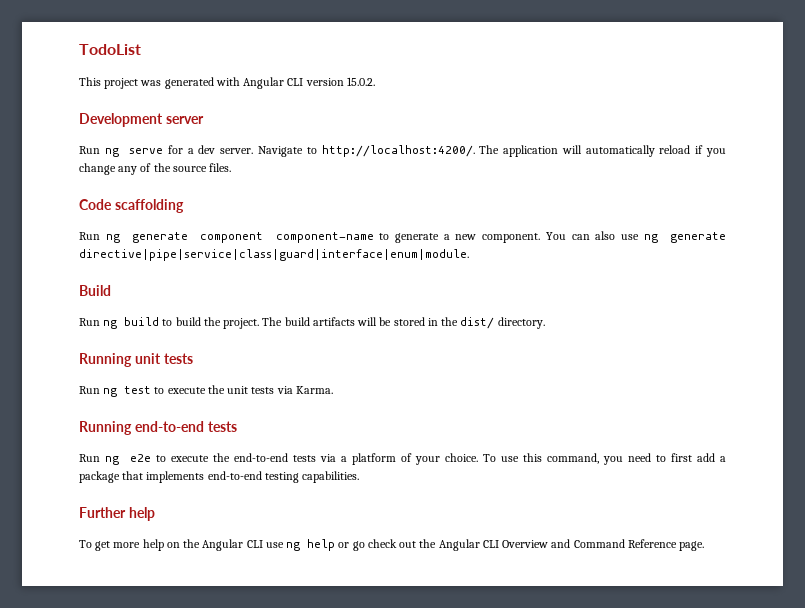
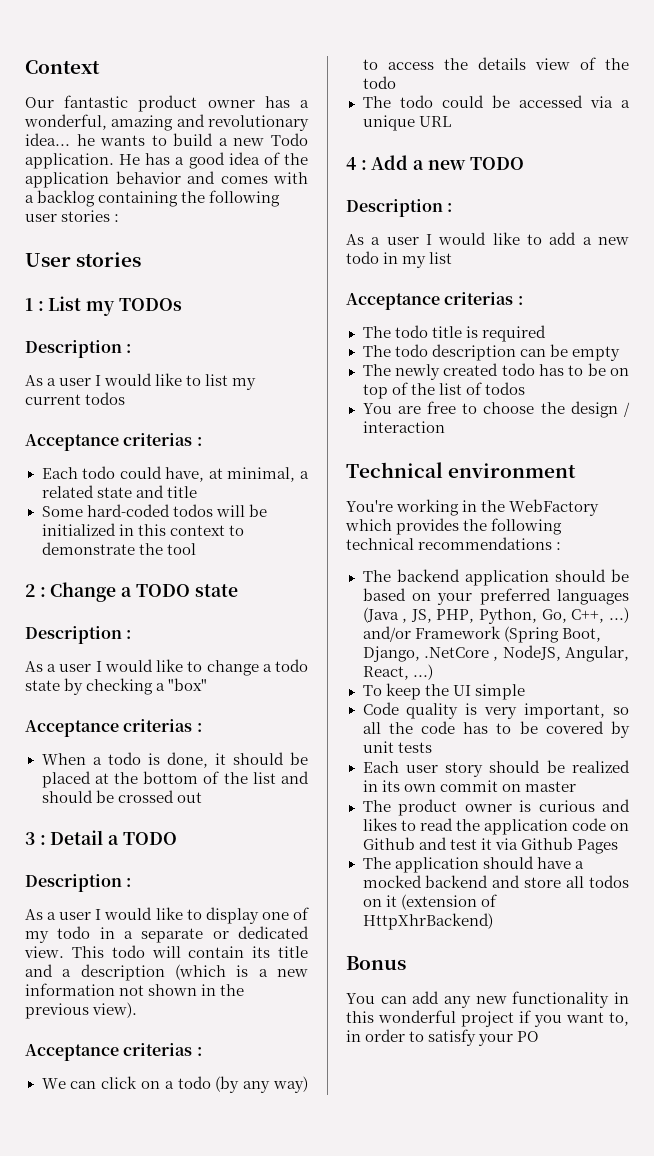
- TodoList
- This project was generated with Angular CLI version 15.0.2.
- Development server
- Run ng serve for a dev server. Navigate to http://localhost:4200/. The application will automatically reload if you change any of the source files.
- Code scaffolding
- Run ng generate component component-name to generate a new component. You can also use ng generate directive|pipe|service|class|guard|interface|enum|module.
- Build
- Run ng build to build the project. The build artifacts will be stored in the dist/ directory.
- Running unit tests
- Run ng test to execute the unit tests via Karma.
- Running end-to-end tests
- Run ng e2e to execute the end-to-end tests via a platform of your choice. To use this command, you need to first add a package that implements end-to-end testing capabilities.
- Further help
- To get more help on the Angular CLI use ng help or go check out the Angular CLI Overview and Command Reference page.
+ Context
+ Our fantastic product owner has a wonderful, amazing and revolutionary idea... he wants to build a new Todo application. He has a good idea of the application behavior and comes with a backlog containing the following user stories :
+ User stories
+ 1 : List my TODOs
+ Description :
+ As a user I would like to list my current todos
+ Acceptance criterias :
+ Each todo could have, at minimal, a related state and title
+ Some hard-coded todos will be initialized in this context to demonstrate the tool
+ 2 : Change a TODO state
+ Description :
+ As a user I would like to change a todo state by checking a "box"
+ Acceptance criterias :
+ When a todo is done, it should be placed at the bottom of the list and should be crossed out
+ 3 : Detail a TODO
+ Description :
+ As a user I would like to display one of my todo in a separate or dedicated view. This todo will contain its title and a description (which is a new information not shown in the previous view).
+ Acceptance criterias :
+ We can click on a todo (by any way) to access the details view of the todo
+ The todo could be accessed via a unique URL
+ 4 : Add a new TODO
+ Description :
+ As a user I would like to add a new todo in my list
+ Acceptance criterias :
+ The todo title is required
+ The todo description can be empty
+ The newly created todo has to be on top of the list of todos
+ You are free to choose the design / interaction
+ Technical environment
+ You're working in the WebFactory which provides the following technical recommendations :
+ The backend application should be based on your preferred languages (Java , JS, PHP, Python, Go, C++, ...) and/or Framework (Spring Boot, Django, .NetCore , NodeJS, Angular, React, ...)
+ To keep the UI simple
+ Code quality is very important, so all the code has to be covered by unit tests
+ Each user story should be realized in its own commit on master
+ The product owner is curious and likes to read the application code on Github and test it via Github Pages
+ The application should have a mocked backend and store all todos on it (extension of HttpXhrBackend)
+ Bonus
+ You can add any new functionality in this wonderful project if you want to, in order to satisfy your PO

